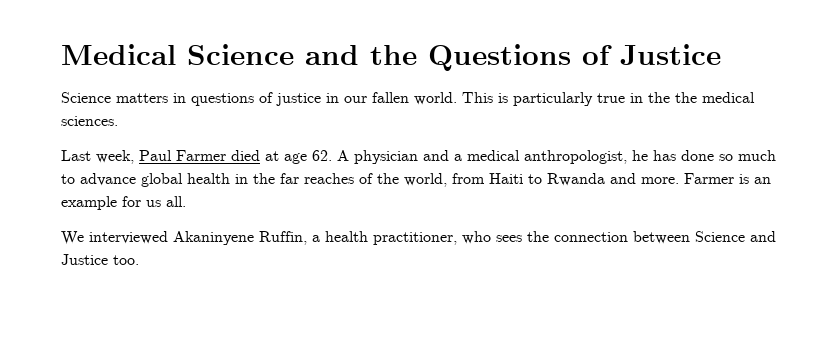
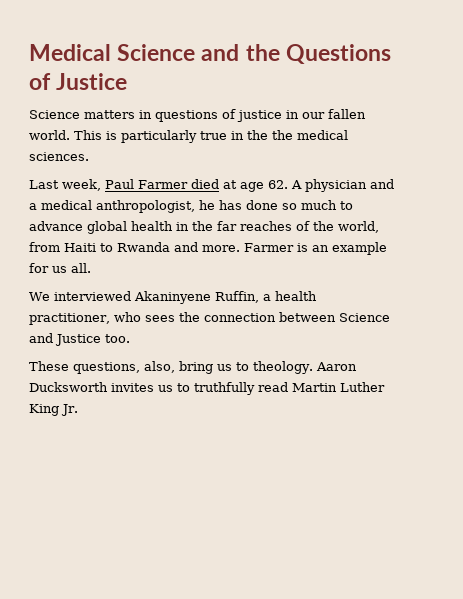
+ These questions, also, bring us to theology. Aaron Ducksworth invites us to truthfully read Martin Luther King Jr.

